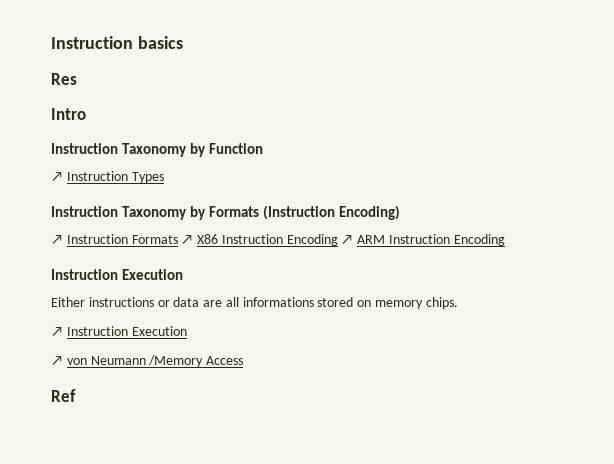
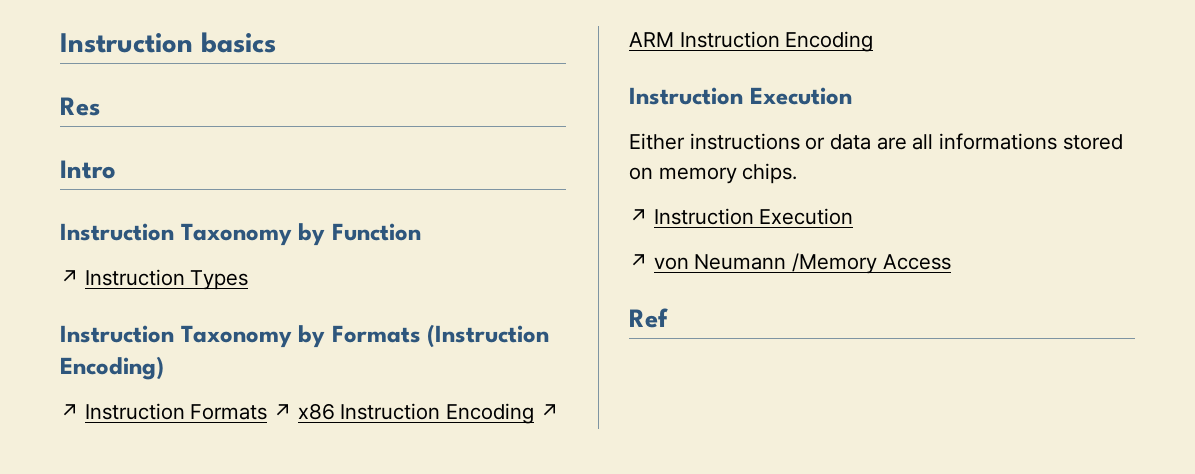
- ↗ Instruction Formats ↗ X86 Instruction Encoding ↗ ARM Instruction Encoding
+ ↗ Instruction Formats ↗ x86 Instruction Encoding ↗ ARM Instruction Encoding

